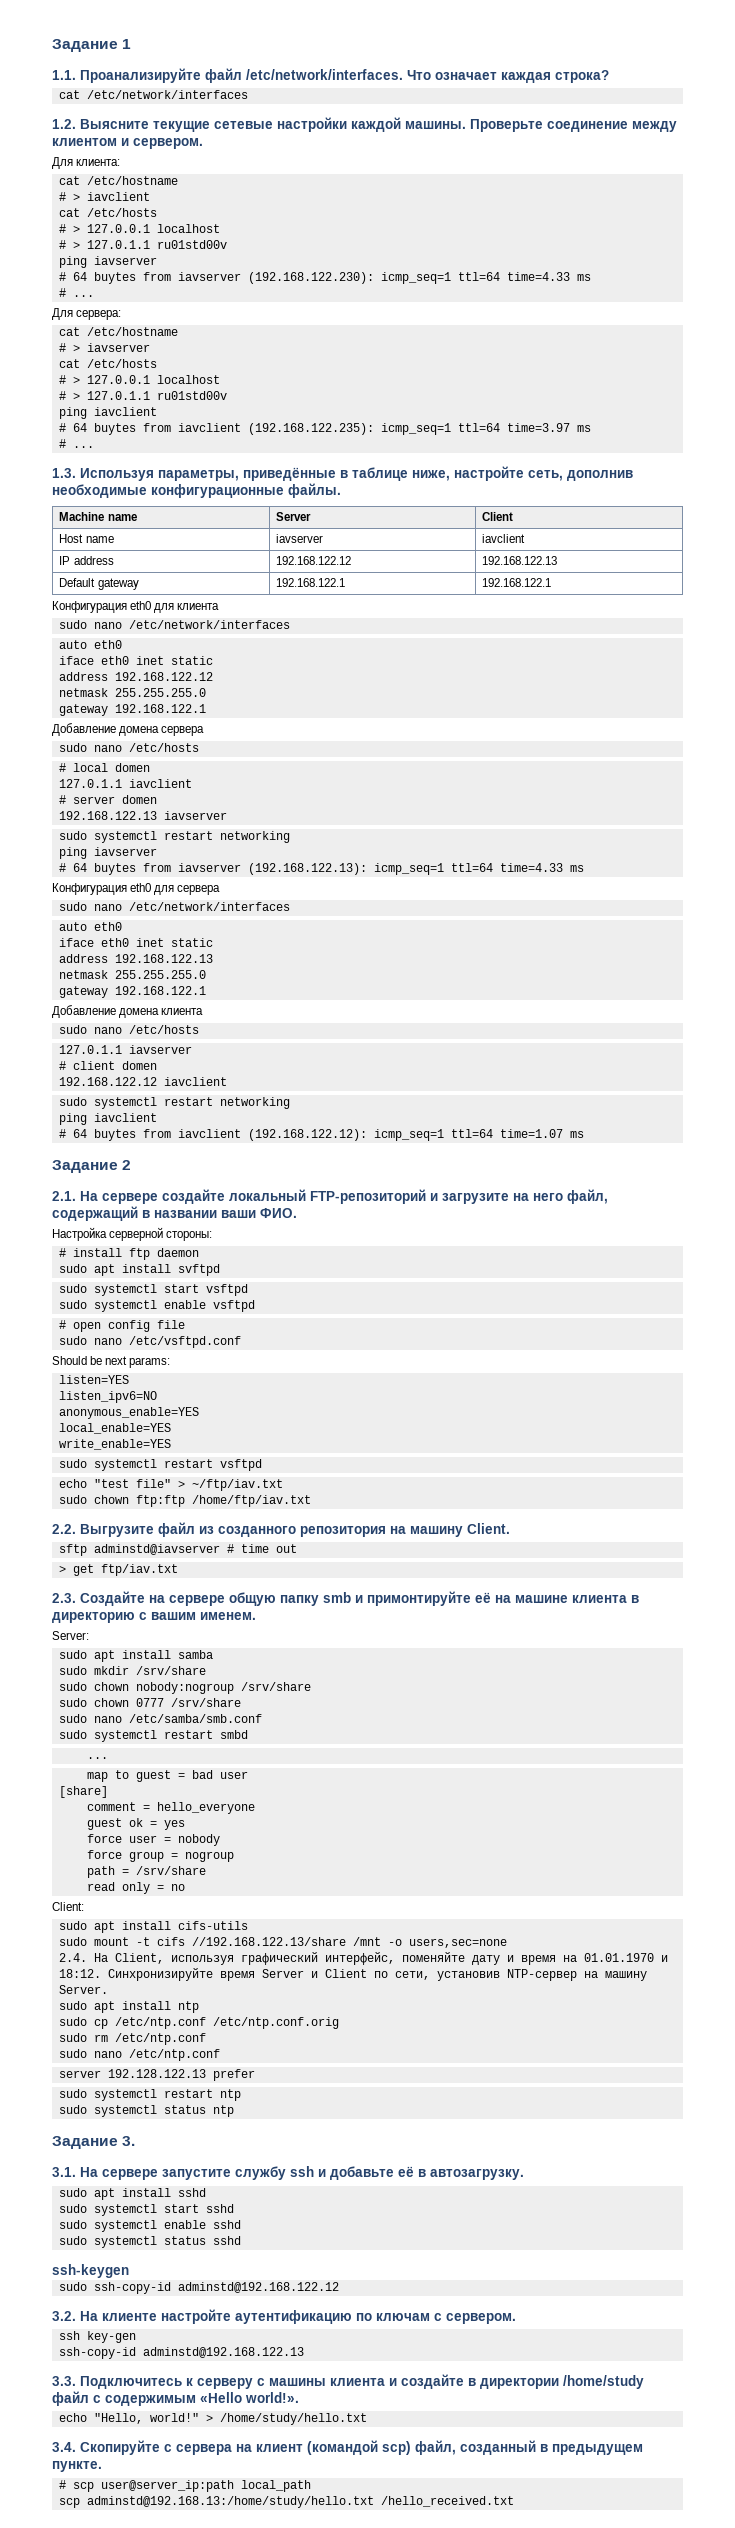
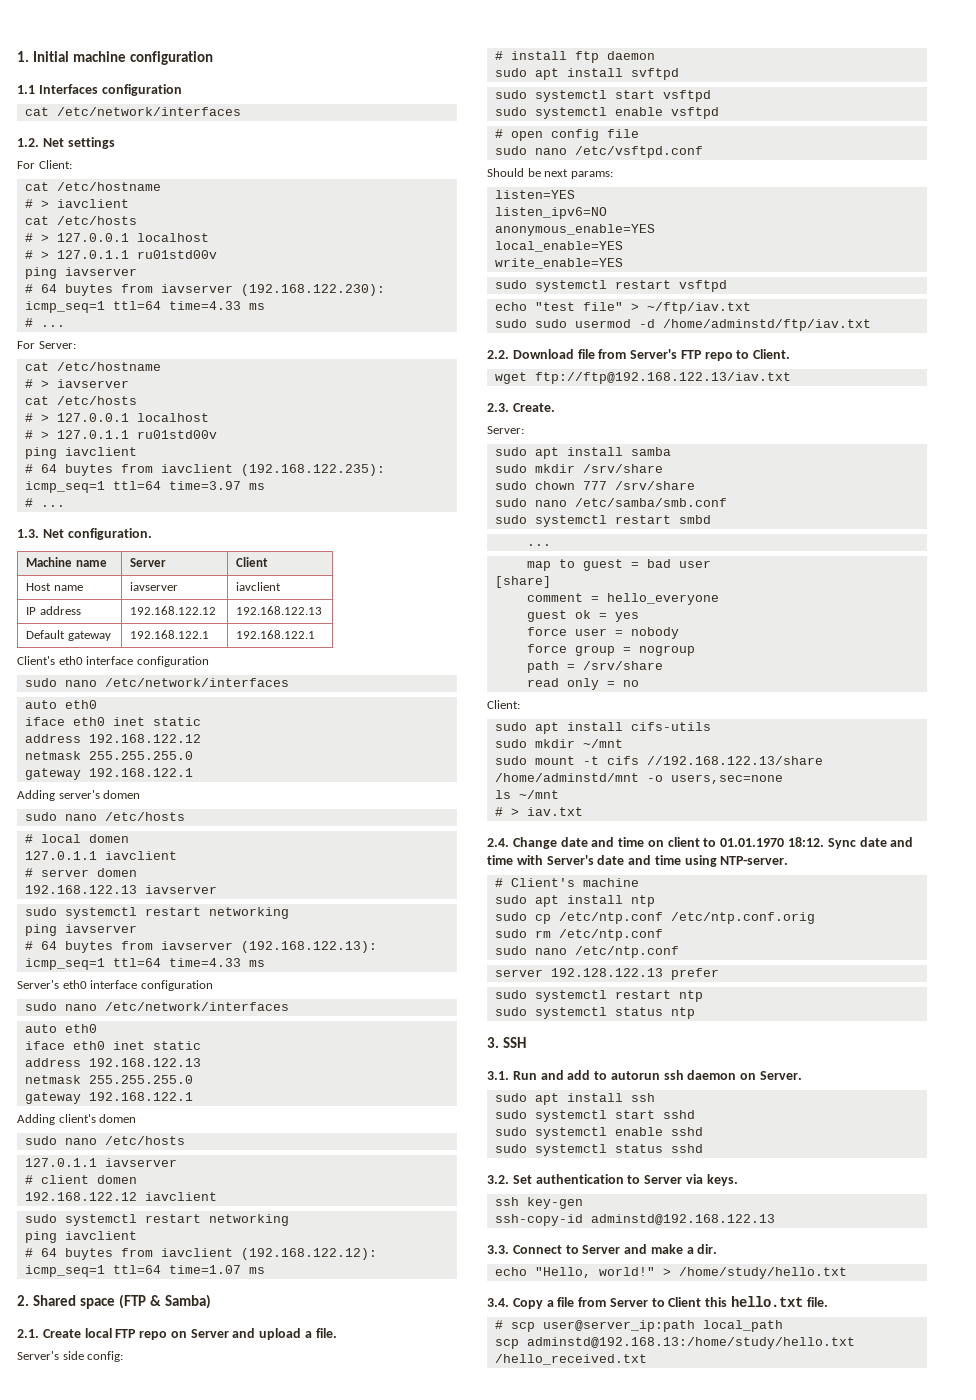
- Задание 1
- 1.1. Проанализируйте файл /etc/network/interfaces. Что означает каждая строка?
+ 1. Initial machine configuration
+ 1.1 Interfaces configuration
  cat /etc/network/interfaces
- 1.2. Выясните текущие сетевые настройки каждой машины. Проверьте соединение между клиентом и сервером.
- Для клиента:
+ 1.2. Net settings
+ For Client:
- Для сервера:
+ For Server:
- 1.3. Используя параметры, приведённые в таблице ниже, настройте сеть, дополнив необходимые конфигурационные файлы.
+ 1.3. Net configuration.
- Конфигурация eth0 для клиента
+ Client's eth0 interface configuration
- Добавление домена сервера
+ Adding server's domen
- Конфигурация eth0 для сервера
+ Server's eth0 interface configuration
- Добавление домена клиента
+ Adding client's domen
- Задание 2
- 2.1. На сервере создайте локальный FTP-репозиторий и загрузите на него файл, содержащий в названии ваши ФИО.
- Настройка серверной стороны:
+ 2. Shared space (FTP & Samba)
+ 2.1. Create local FTP repo on Server and upload a file.
+ Server's side config:
- sudo chown ftp:ftp /home/ftp/iav.txt
- 2.2. Выгрузите файл из созданного репозитория на машину Client.
- sftp adminstd@iavserver # time out
- > get ftp/iav.txt
- 2.3. Создайте на сервере общую папку smb и примонтируйте её на машине клиента в директорию с вашим именем.
+ sudo sudo usermod -d /home/adminstd/ftp/iav.txt
+ 2.2. Download file from Server's FTP repo to Client.
+ wget ftp://ftp@192.168.122.13/iav.txt
+ 2.3. Create.
- sudo chown nobody:nogroup /srv/share
- sudo chown 0777 /srv/share
+ sudo chown 777 /srv/share
+ sudo mkdir ~/mnt
- sudo mount -t cifs //192.168.122.13/share /mnt -o users,sec=none
+ sudo mount -t cifs //192.168.122.13/share /home/adminstd/mnt -o users,sec=none
- 2.4. На Client, используя графический интерфейс, поменяйте дату и время на 01.01.1970 и 18:12. Синхронизируйте время Server и Client по сети, установив NTP-сервер на машину Server.
+ ls ~/mnt
+ # > iav.txt
+ 2.4. Change date and time on client to 01.01.1970 18:12. Sync date and time with Server's date and time using NTP-server.
+ # Client's machine
- Задание 3.
+ 3. SSH
- 3.1. На сервере запустите службу ssh и добавьте её в автозагрузку.
- sudo apt install sshd
+ 3.1. Run and add to autorun ssh daemon on Server.
+ sudo apt install ssh
- ssh-keygen
- sudo ssh-copy-id adminstd@192.168.122.12
- 3.2. На клиенте настройте аутентификацию по ключам с сервером.
+ 3.2. Set authentication to Server via keys.
- 3.3. Подключитесь к серверу с машины клиента и создайте в директории /home/study файл с содержимым «Hello world!».
+ 3.3. Connect to Server and make a dir.
- 3.4. Скопируйте с сервера на клиент (командой scp) файл, созданный в предыдущем пункте.
+ 3.4. Copy a file from Server to Client this hello.txt file.

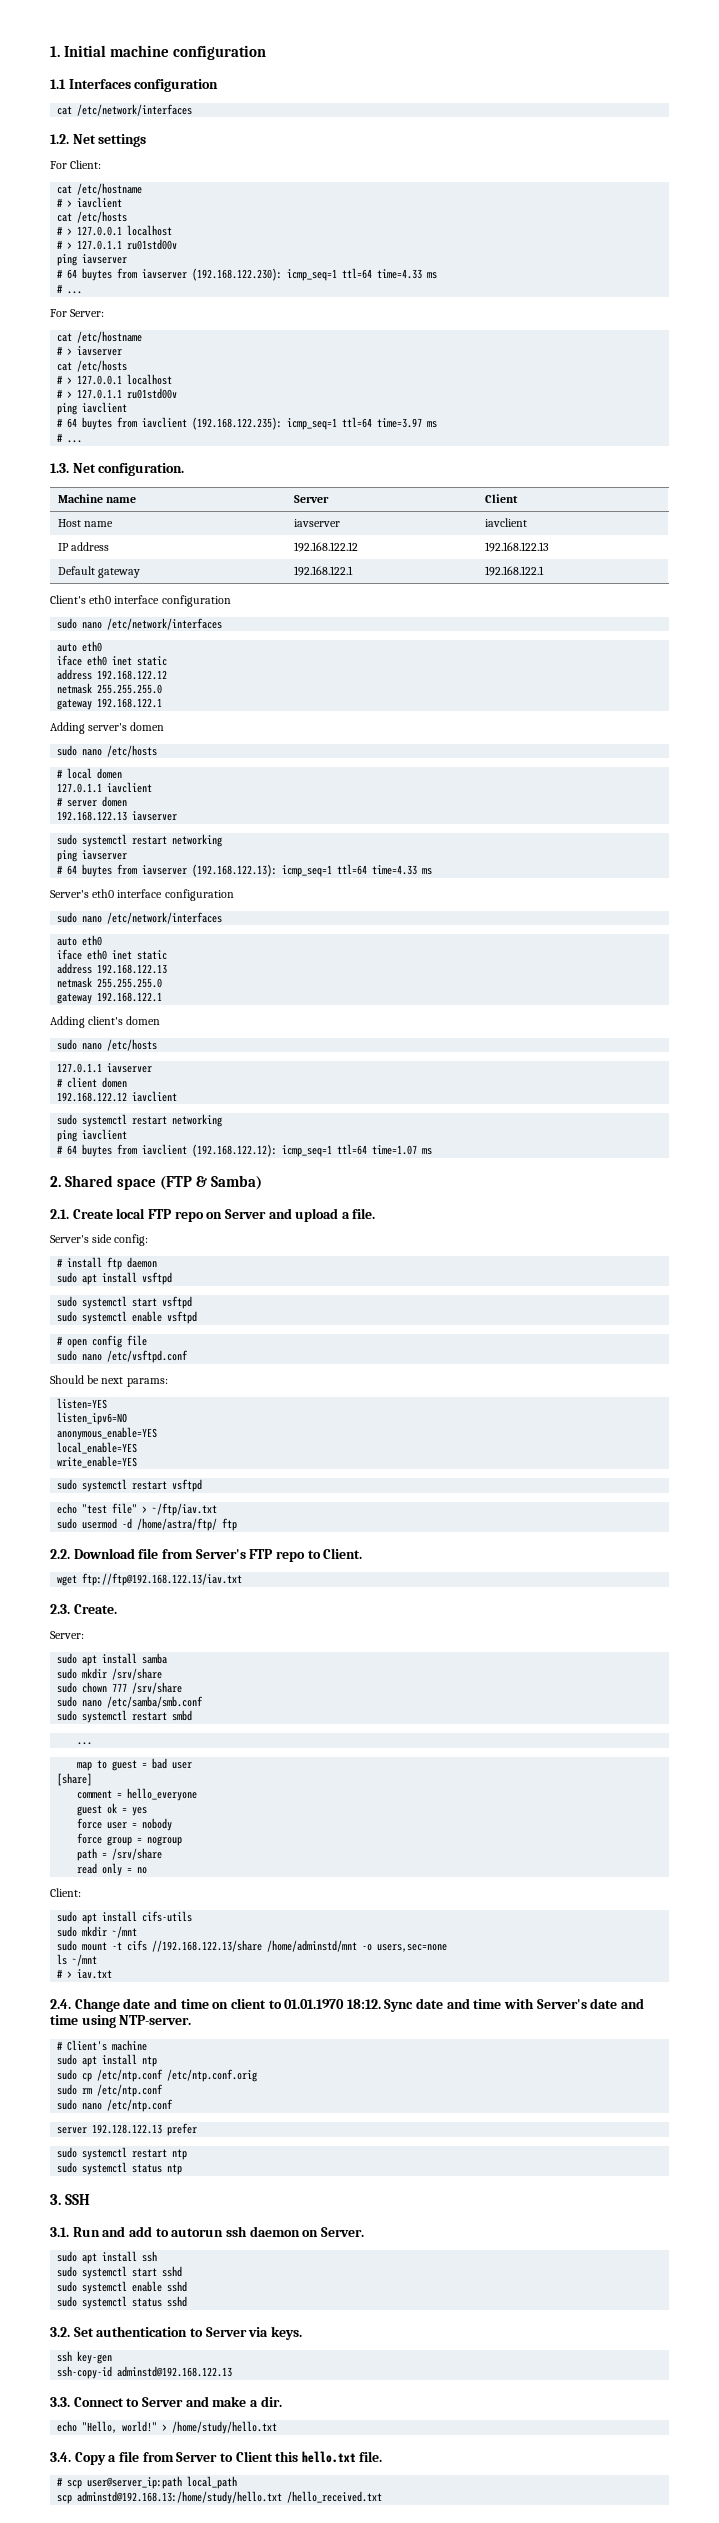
- sudo apt install svftpd
+ sudo apt install vsftpd
- sudo sudo usermod -d /home/adminstd/ftp/iav.txt
+ sudo usermod -d /home/astra/ftp/ ftp

